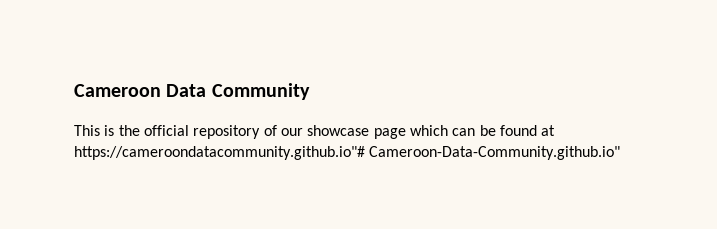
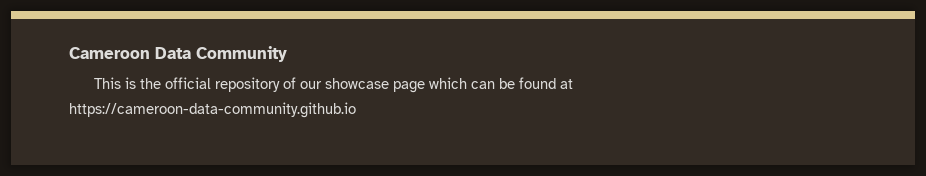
- This is the official repository of our showcase page which can be found at https://cameroondatacommunity.github.io"# Cameroon-Data-Community.github.io"
+ This is the official repository of our showcase page which can be found at https://cameroon-data-community.github.io

